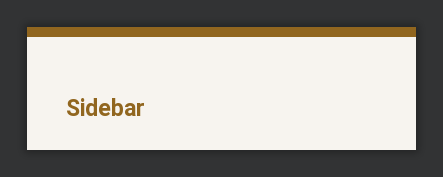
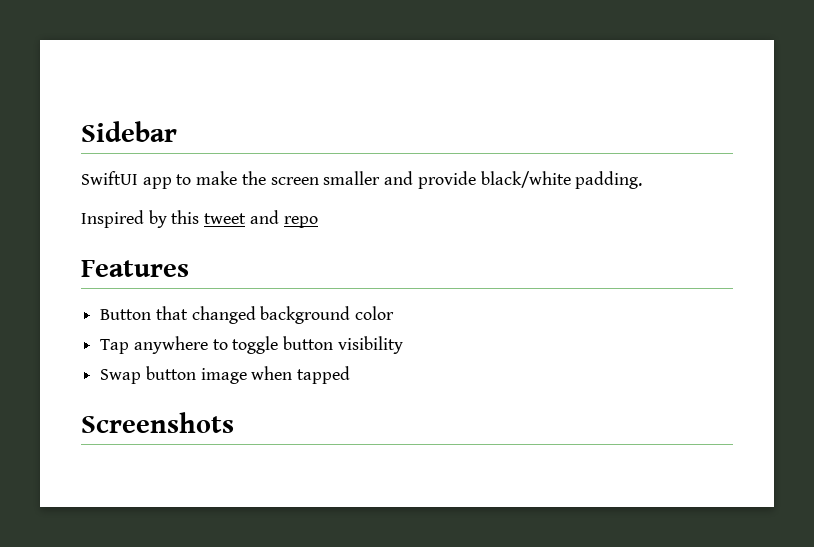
+ SwiftUI app to make the screen smaller and provide black/white padding.
+ Inspired by this tweet and repo
+ Features
+ Button that changed background color
+ Tap anywhere to toggle button visibility
+ Swap button image when tapped
+ Screenshots

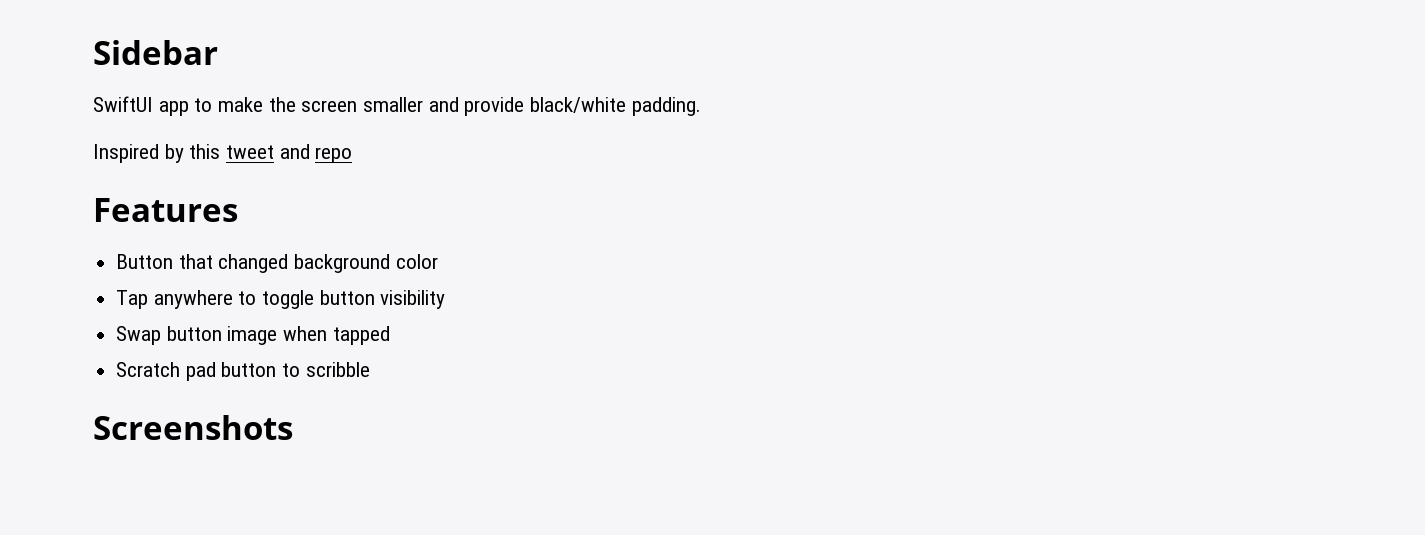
+ Scratch pad button to scribble

